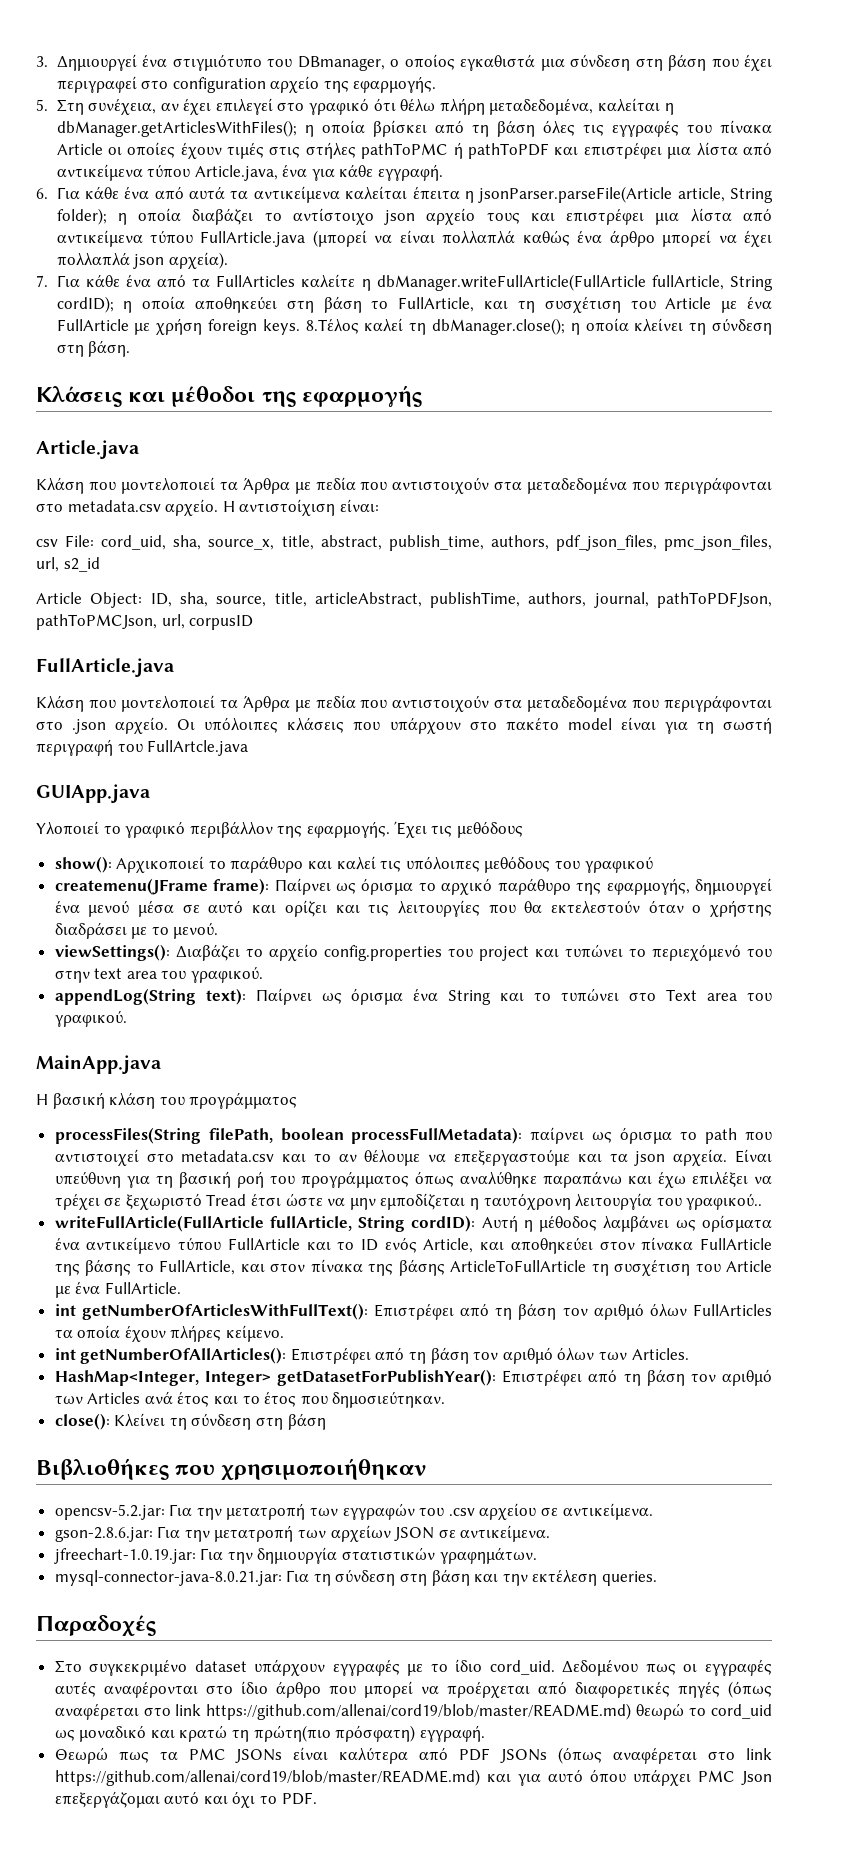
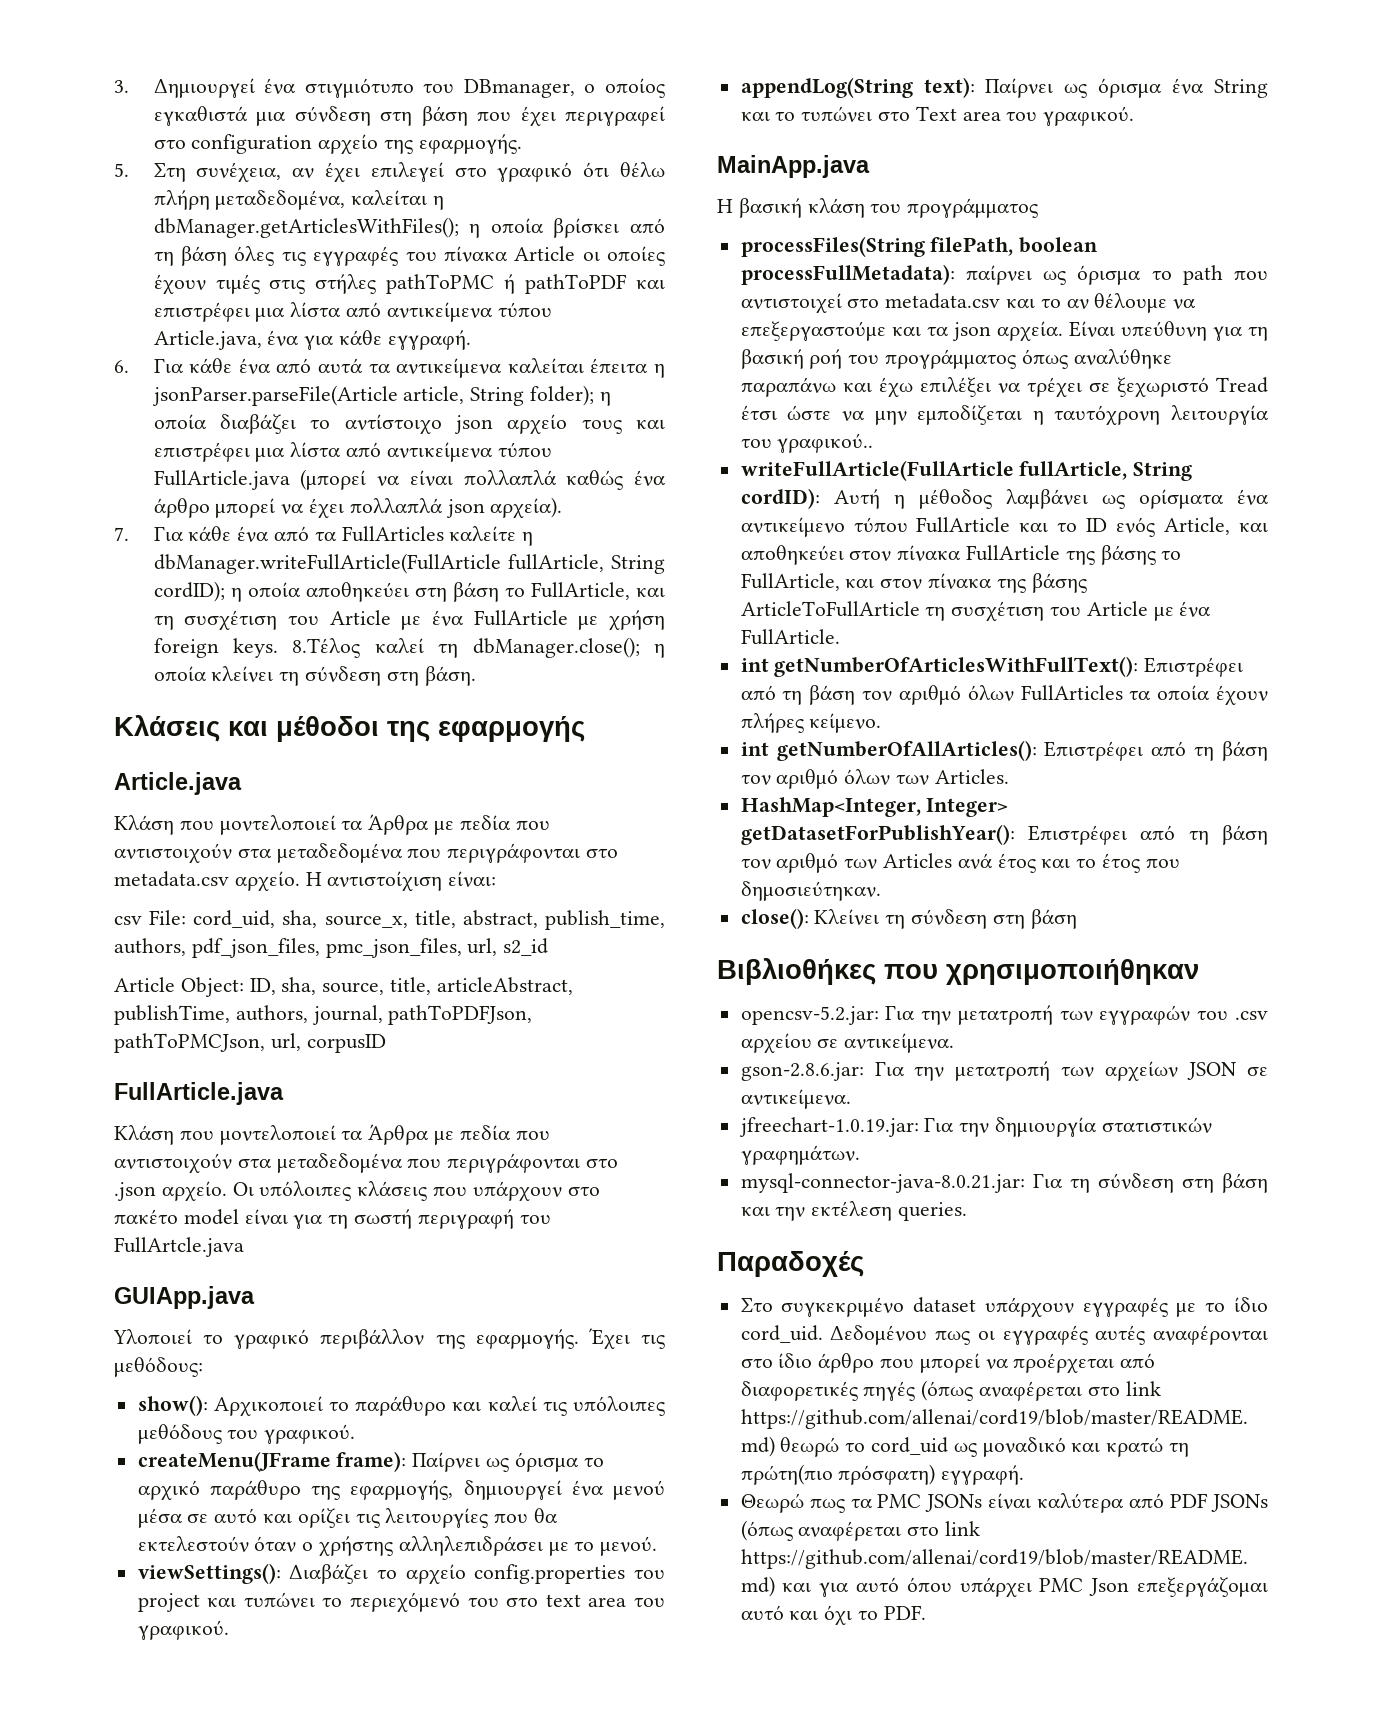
- Έχει τις μεθόδους
+ Έχει τις μεθόδους:
- show(): Αρχικοποιεί το παράθυρο και καλεί τις υπόλοιπες μεθόδους του γραφικού
- createmenu(JFrame frame): Παίρνει ως όρισμα το αρχικό παράθυρο της εφαρμογής, δημιουργεί ένα μενού μέσα σε αυτό και ορίζει και τις λειτουργίες που θα εκτελεστούν όταν ο χρήστης διαδράσει με το μενού.
+ show(): Αρχικοποιεί το παράθυρο και καλεί τις υπόλοιπες μεθόδους του γραφικού.
+ createMenu(JFrame frame): Παίρνει ως όρισμα το αρχικό παράθυρο της εφαρμογής, δημιουργεί ένα μενού μέσα σε αυτό και ορίζει τις λειτουργίες που θα εκτελεστούν όταν ο χρήστης αλληλεπιδράσει με το μενού.
- viewSettings(): Διαβάζει το αρχείο config.properties του project και τυπώνει το περιεχόμενό του στην text area του γραφικού.
+ viewSettings(): Διαβάζει το αρχείο config.properties του project και τυπώνει το περιεχόμενό του στο text area του γραφικού.

